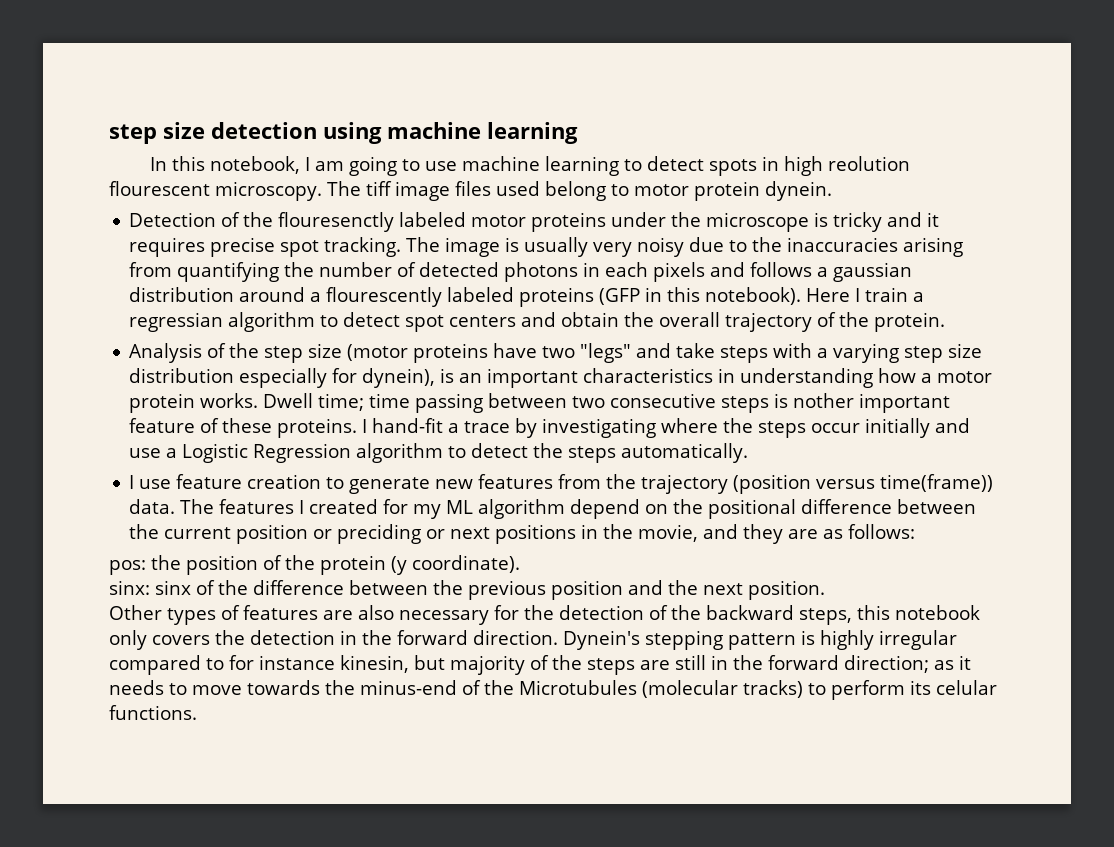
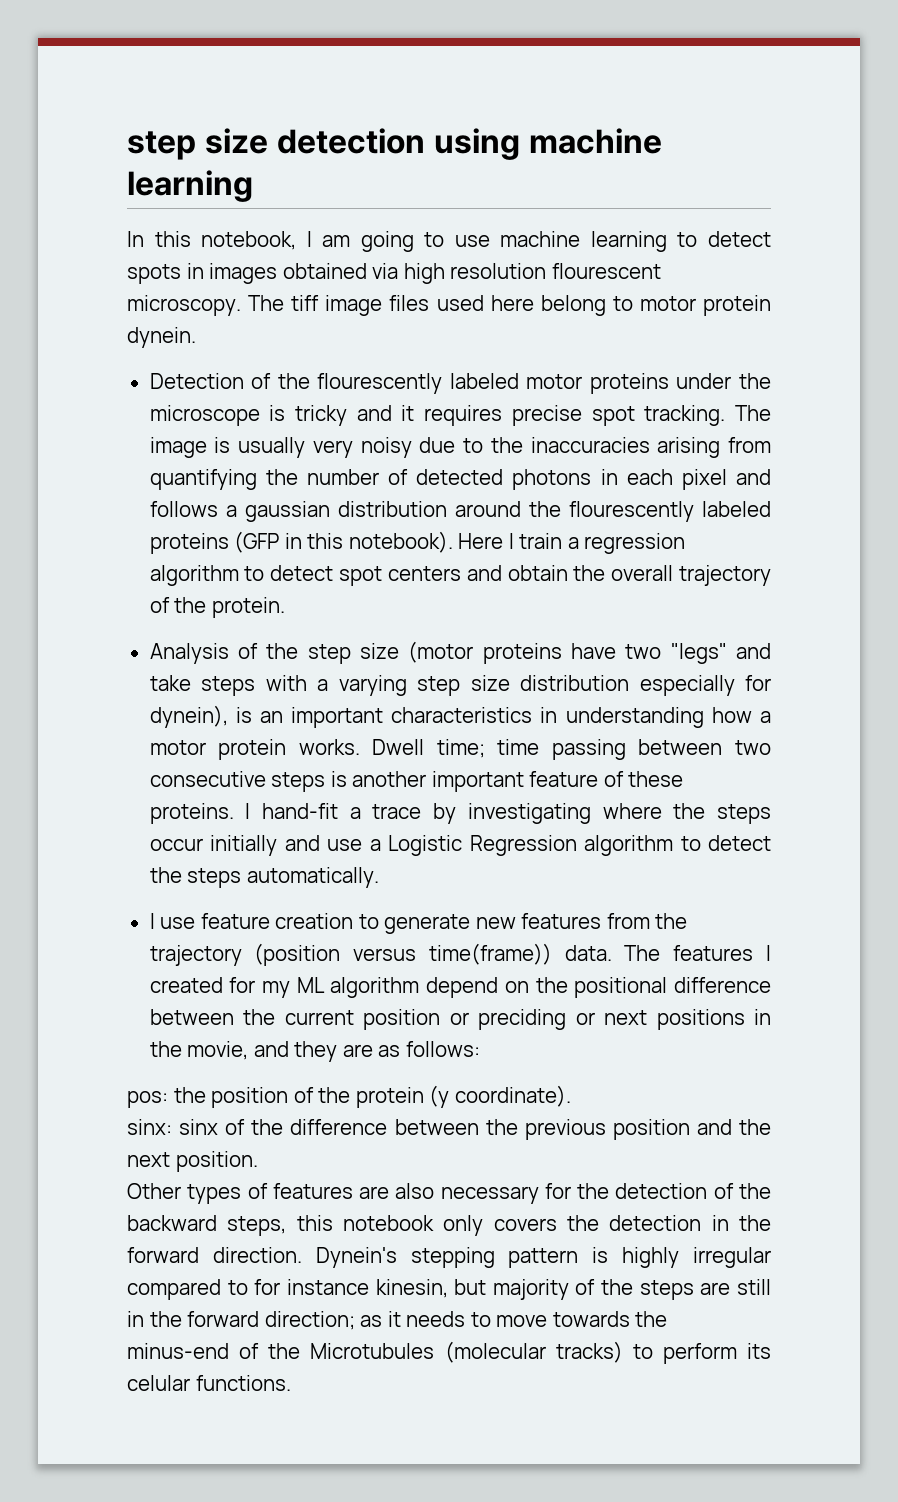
- In this notebook, I am going to use machine learning to detect spots in high reolution flourescent microscopy.
+ In this notebook, I am going to use machine learning to detect spots in images obtained via high resolution flourescent microscopy.
- The tiff image files used belong to motor protein dynein.
+ The tiff image files used here belong to motor protein dynein.
- Detection of the flouresenctly labeled motor proteins under the microscope is tricky and it requires precise spot tracking.
+ Detection of the flourescently labeled motor proteins under the microscope is tricky and it requires precise spot tracking.
- The image is usually very noisy due to the inaccuracies arising from quantifying the number of detected photons in each pixels and follows a gaussian distribution around a flourescently labeled proteins (GFP in this notebook).
+ The image is usually very noisy due to the inaccuracies arising from quantifying the number of detected photons in each pixel and follows a gaussian distribution around the flourescently labeled proteins (GFP in this notebook).
- Here I train a regressian algorithm to detect spot centers and obtain the overall trajectory of the protein.
+ Here I train a regression algorithm to detect spot centers and obtain the overall trajectory of the protein.
- Dwell time; time passing between two consecutive steps is nother important feature of these proteins.
+ Dwell time; time passing between two consecutive steps is another important feature of these proteins.

